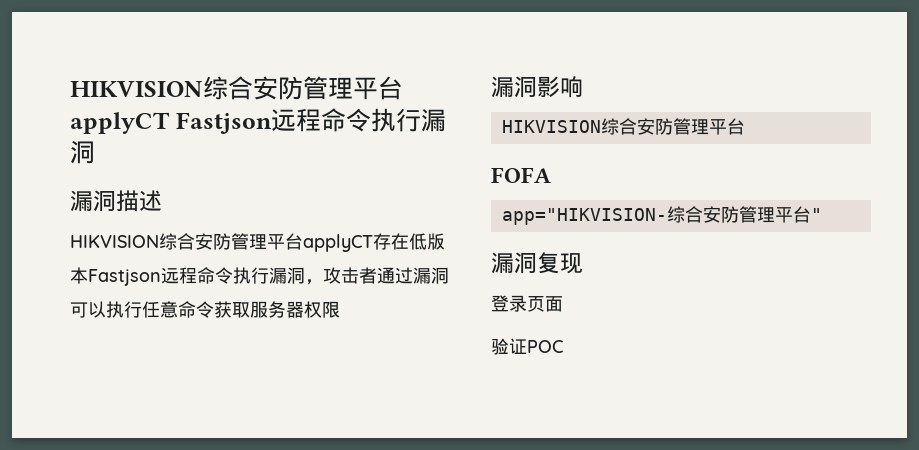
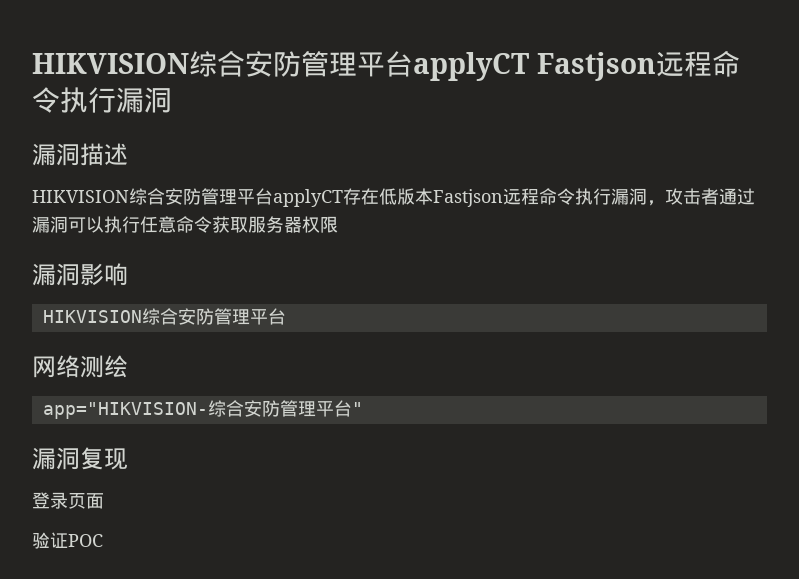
- FOFA
+ 网络测绘

